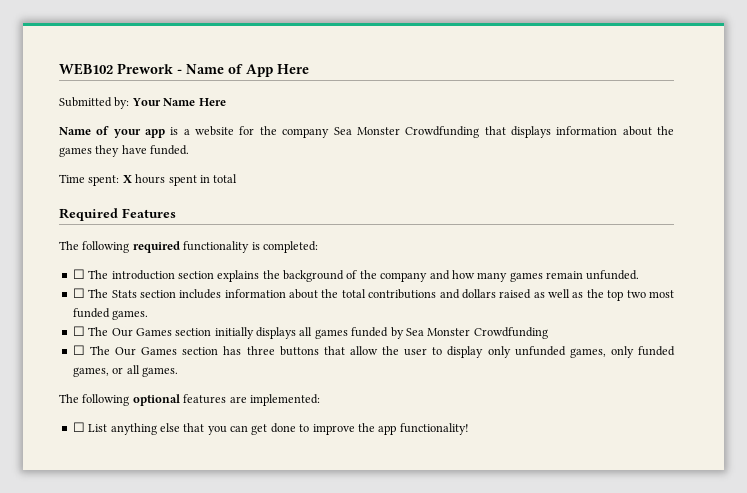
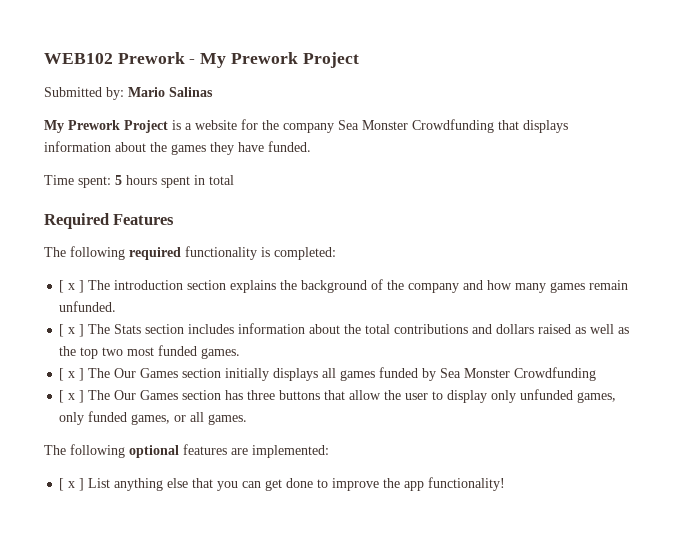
- WEB102 Prework - Name of App Here
- Submitted by: Your Name Here
- Name of your app is a website for the company Sea Monster Crowdfunding that displays information about the games they have funded.
+ WEB102 Prework - My Prework Project
+ Submitted by: Mario Salinas
+ My Prework Project is a website for the company Sea Monster Crowdfunding that displays information about the games they have funded.
- Time spent: X hours spent in total
+ Time spent: 5 hours spent in total
- ☐ The introduction section explains the background of the company and how many games remain unfunded.
+ [ x ] The introduction section explains the background of the company and how many games remain unfunded.
- ☐ The Stats section includes information about the total contributions and dollars raised as well as the top two most funded games.
+ [ x ] The Stats section includes information about the total contributions and dollars raised as well as the top two most funded games.
- ☐ The Our Games section initially displays all games funded by Sea Monster Crowdfunding
+ [ x ] The Our Games section initially displays all games funded by Sea Monster Crowdfunding
- ☐ The Our Games section has three buttons that allow the user to display only unfunded games, only funded games, or all games.
+ [ x ] The Our Games section has three buttons that allow the user to display only unfunded games, only funded games, or all games.
- ☐ List anything else that you can get done to improve the app functionality!
+ [ x ] List anything else that you can get done to improve the app functionality!

